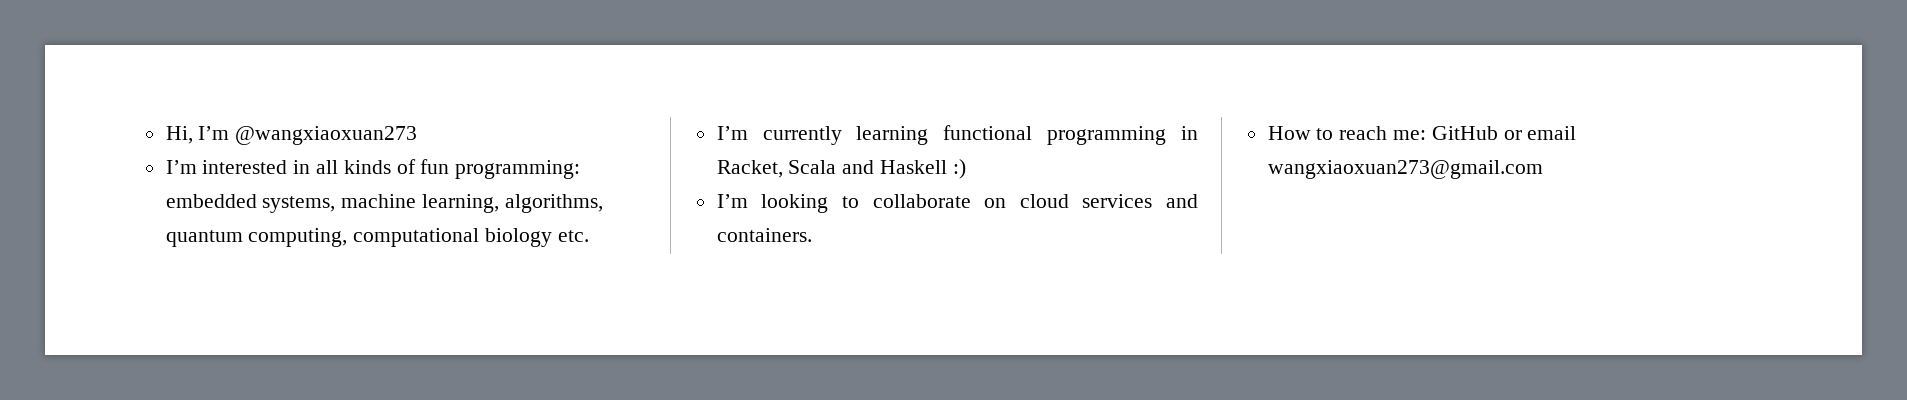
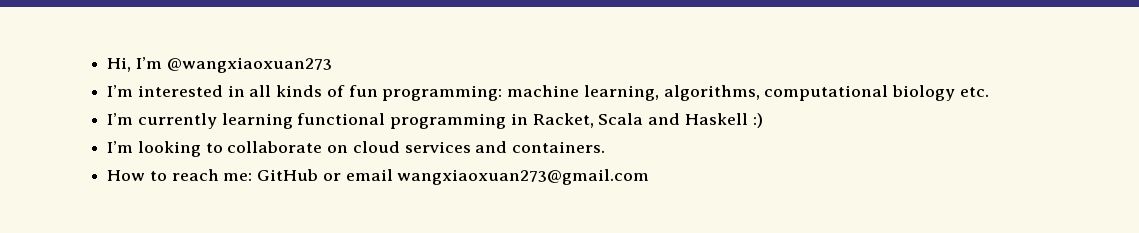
- I’m interested in all kinds of fun programming: embedded systems, machine learning, algorithms, quantum computing, computational biology etc.
+ I’m interested in all kinds of fun programming: machine learning, algorithms, computational biology etc.

